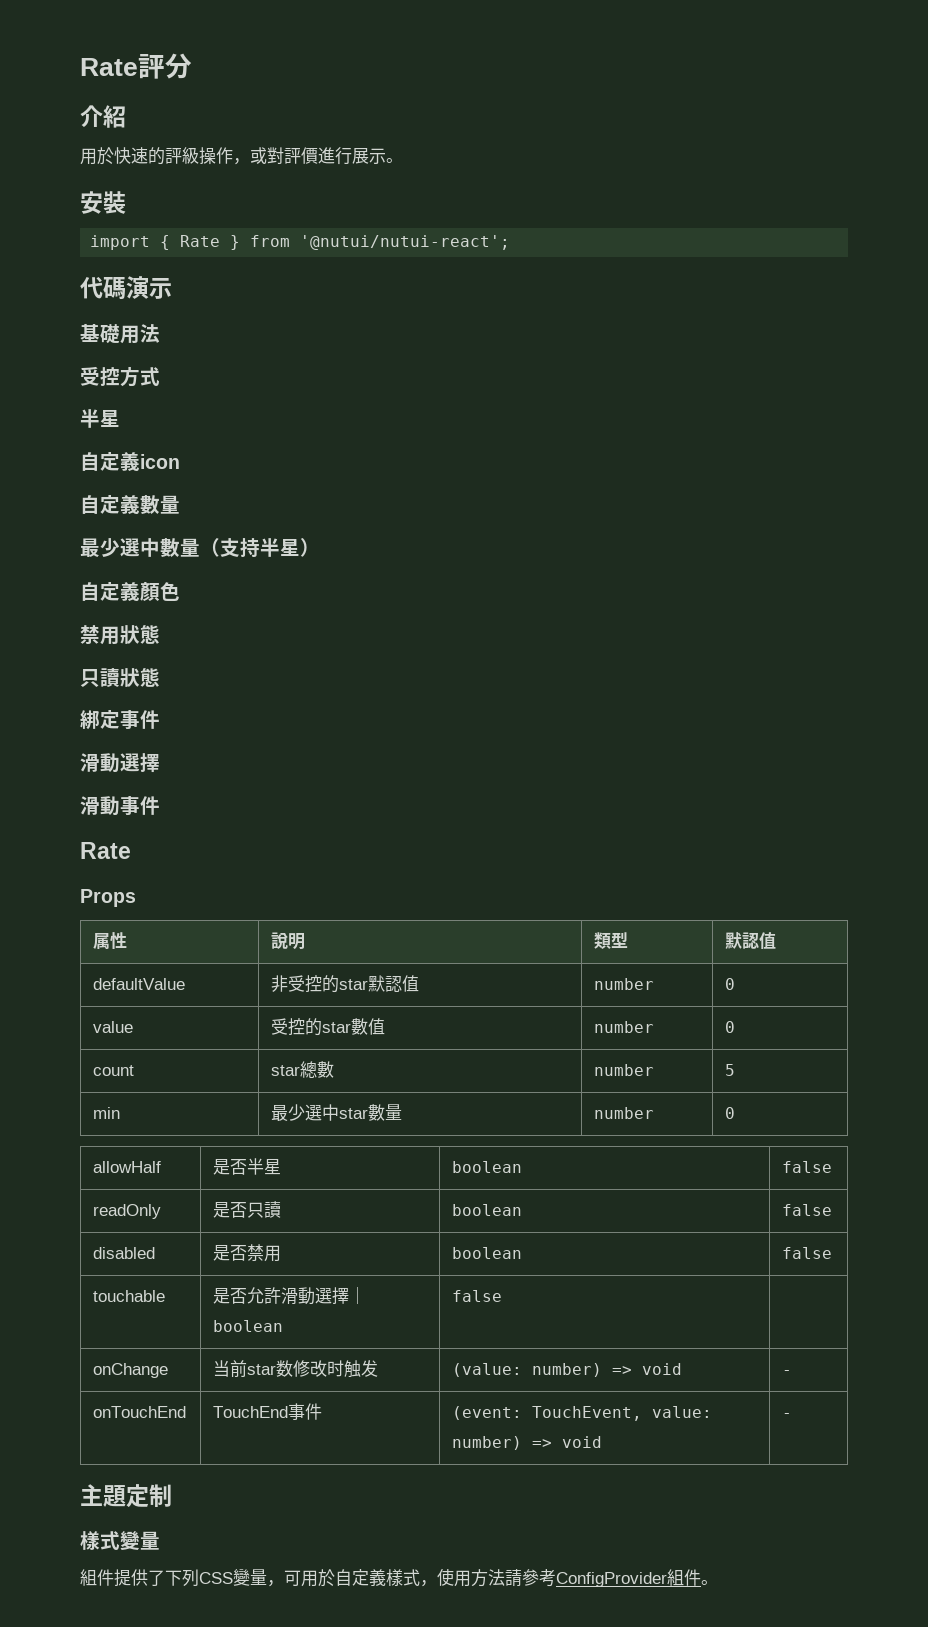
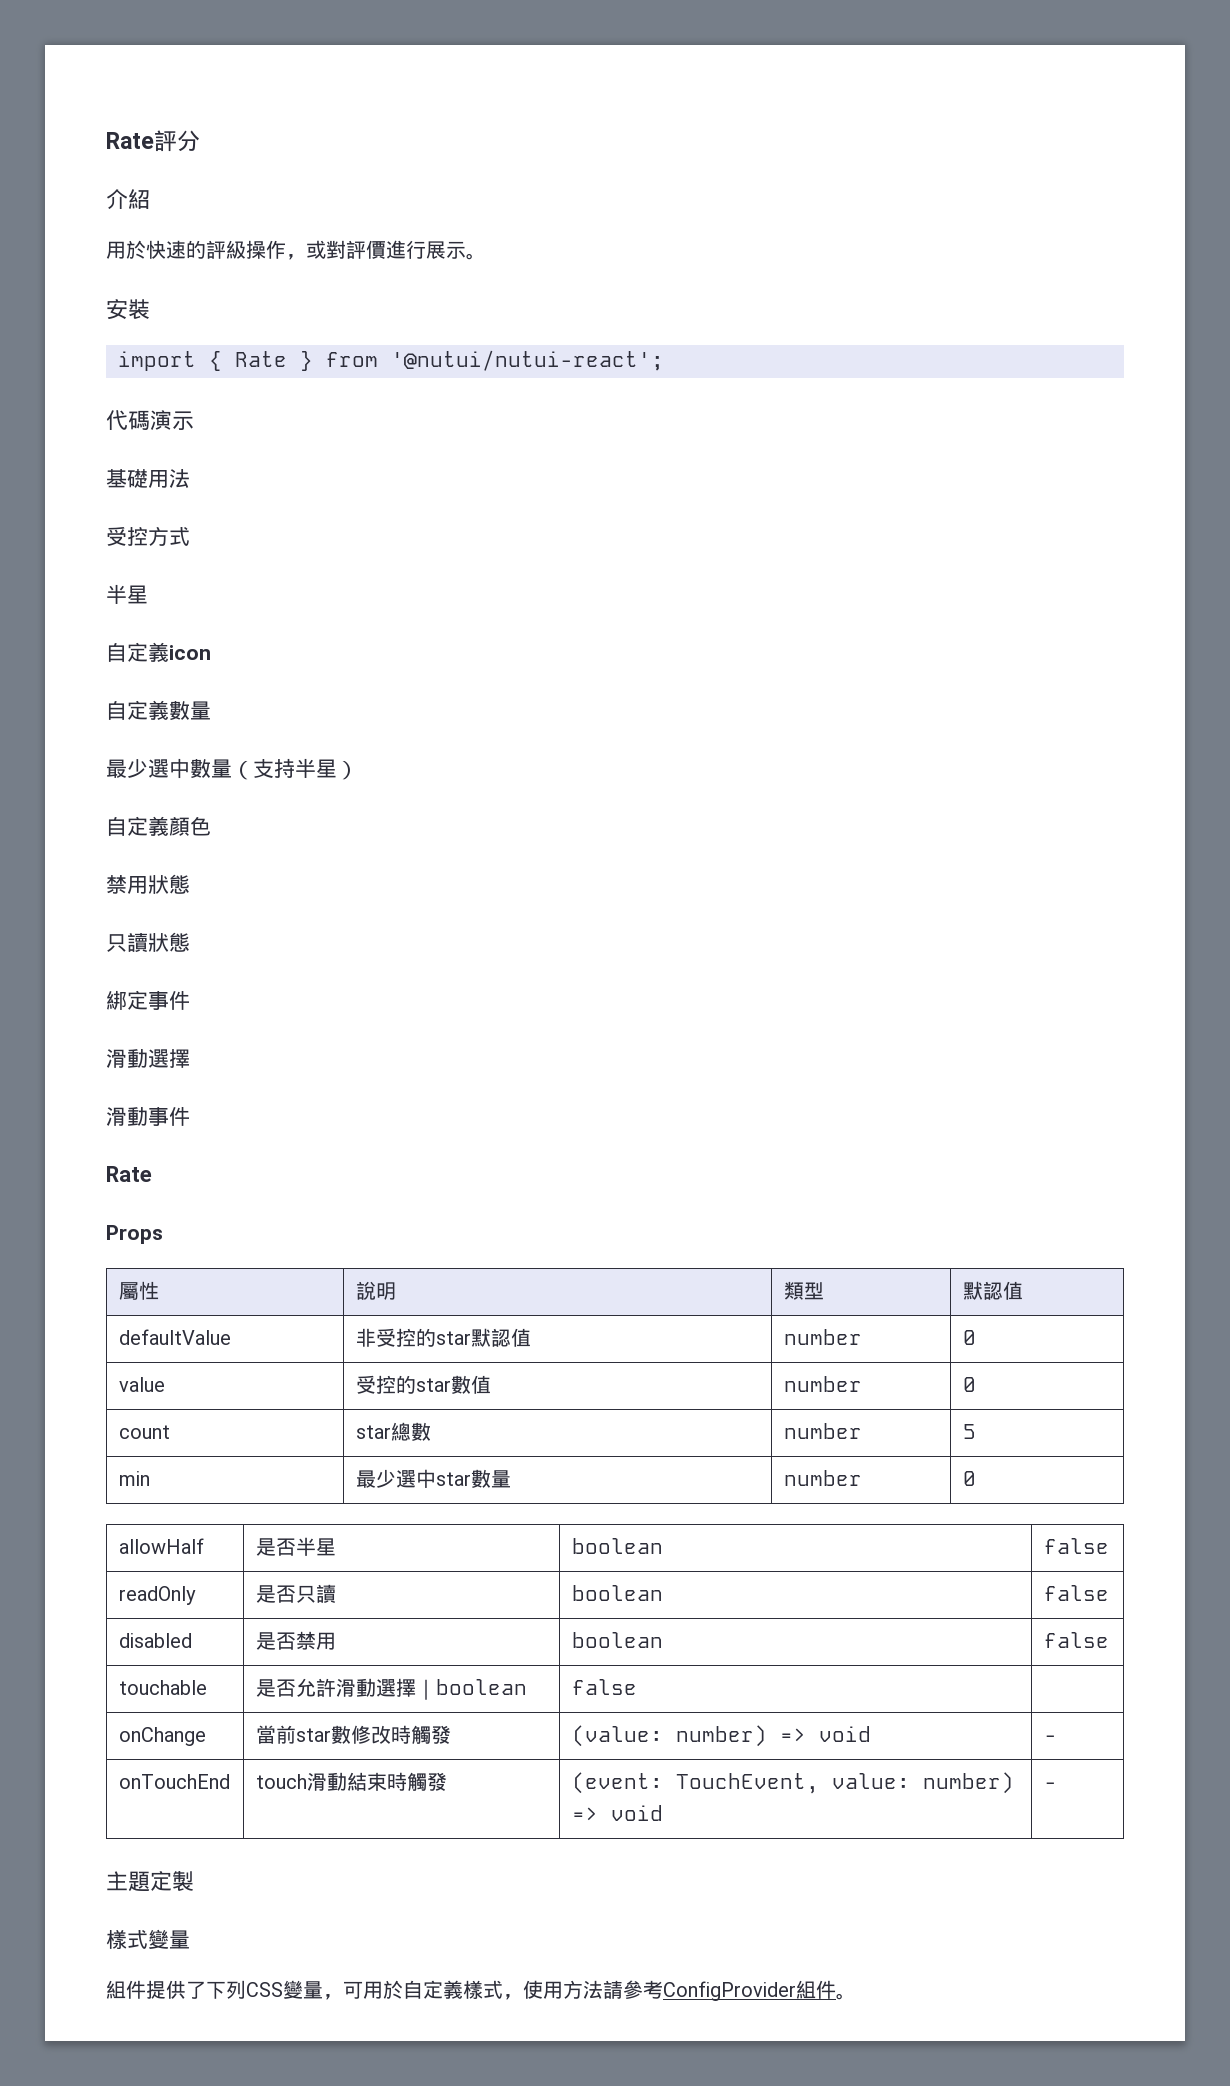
- 属性 | 說明 | 類型 | 默認值
+ 屬性 | 說明 | 類型 | 默認值
- onChange | 当前star数修改时触发 | (value: number) => void | -
+ onChange | 當前star數修改時觸發 | (value: number) => void | -
- onTouchEnd | TouchEnd事件 | (event: TouchEvent, value: number) => void | -
+ onTouchEnd | touch滑動結束時觸發 | (event: TouchEvent, value: number) => void | -
- 主題定制
+ 主題定製

